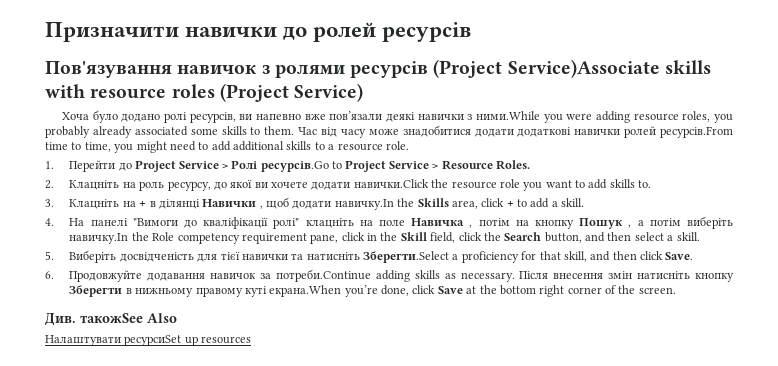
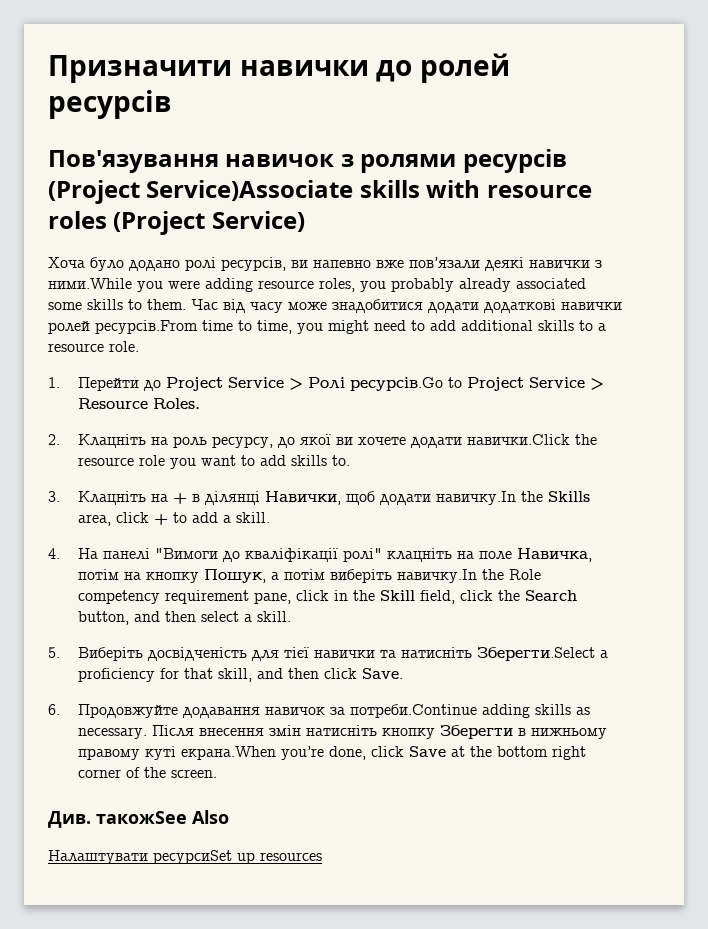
- 3. Клацніть на + в ділянці Навички , щоб додати навичку.In the Skills area, click + to add a skill.
+ 3. Клацніть на + в ділянці Навички, щоб додати навичку.In the Skills area, click + to add a skill.
- 4. На панелі "Вимоги до кваліфікації ролі" клацніть на поле Навичка , потім на кнопку Пошук , а потім виберіть навичку.In the Role competency requirement pane, click in the Skill field, click the Search button, and then select a skill.
+ 4. На панелі "Вимоги до кваліфікації ролі" клацніть на поле Навичка, потім на кнопку Пошук, а потім виберіть навичку.In the Role competency requirement pane, click in the Skill field, click the Search button, and then select a skill.

